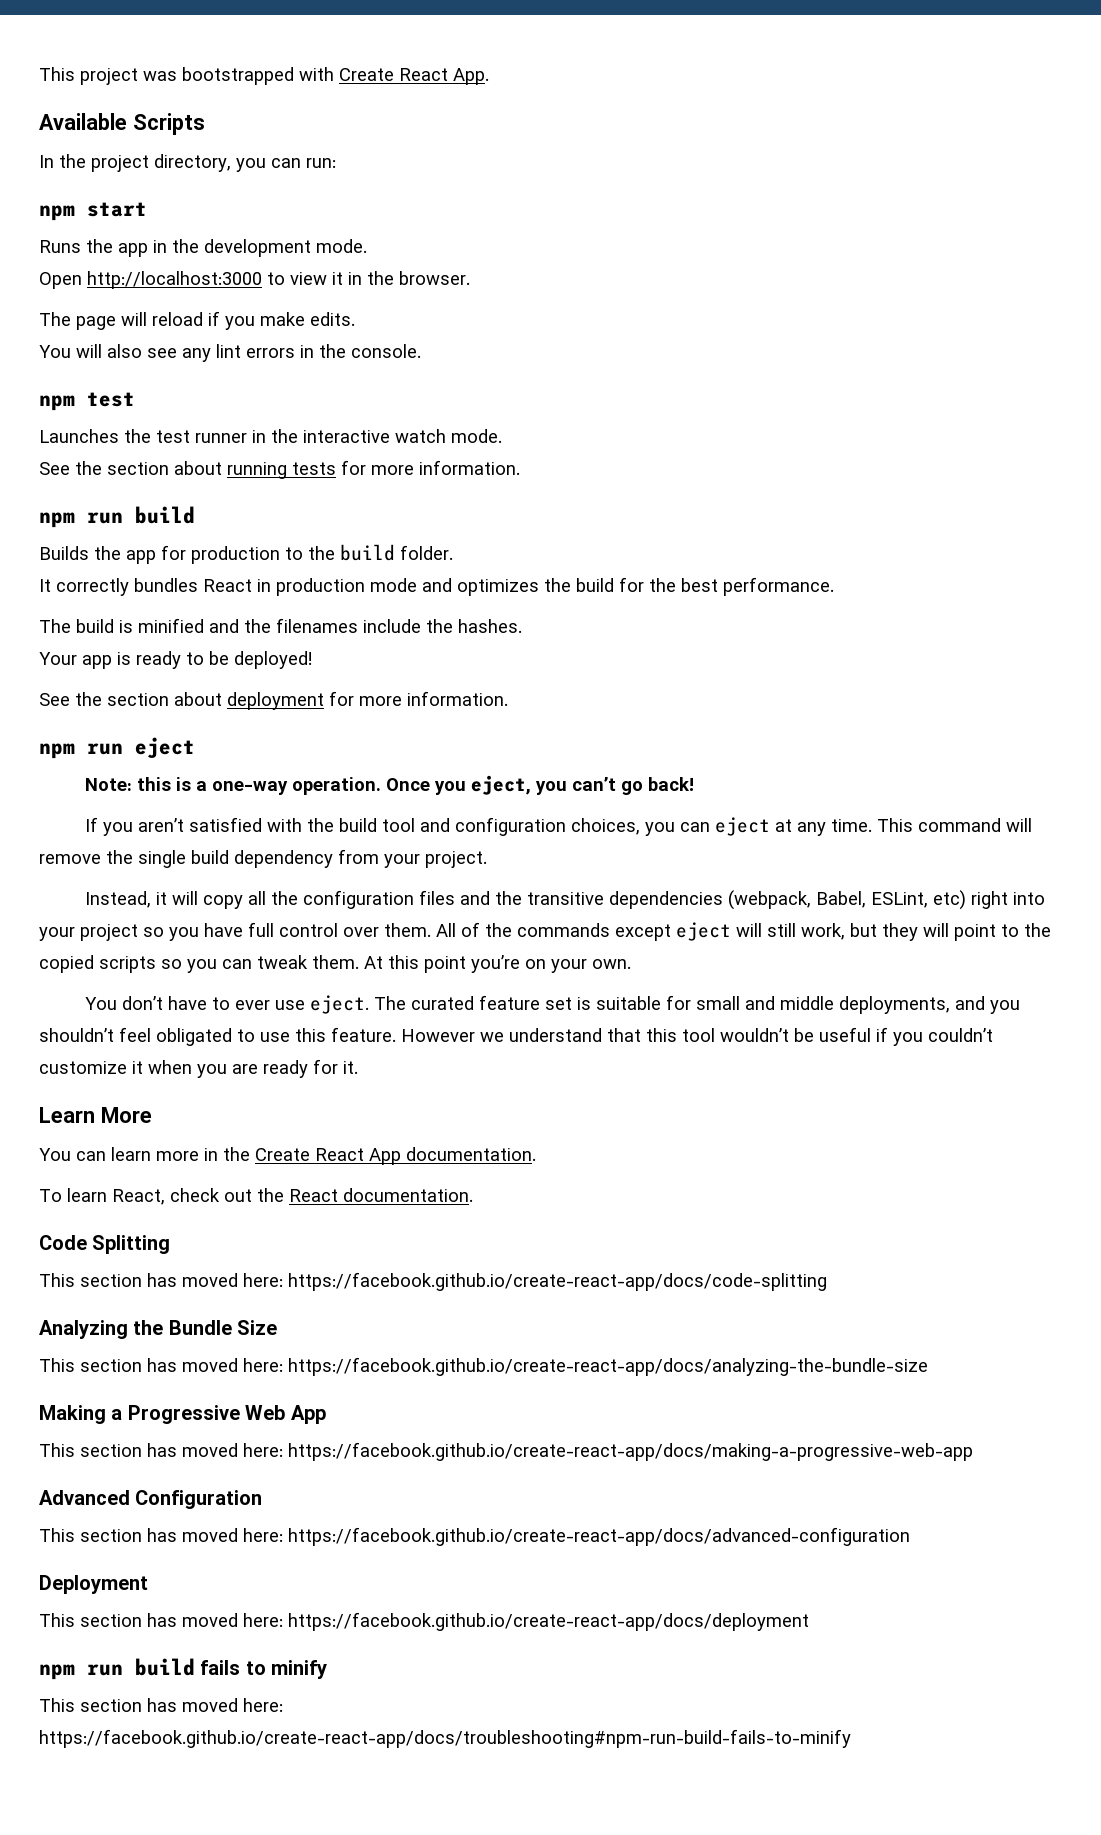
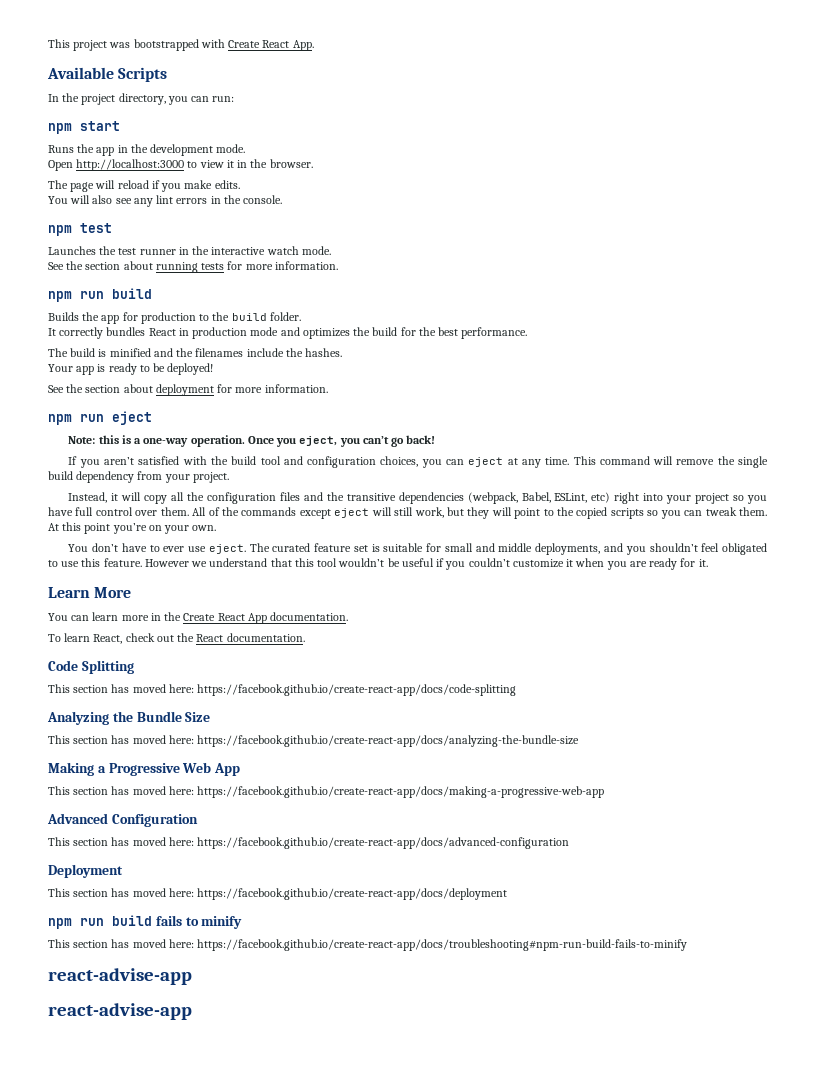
  This section has moved here: https://facebook.github.io/create-react-app/docs/troubleshooting#npm-run-build-fails-to-minify
+ react-advise-app
+ react-advise-app

